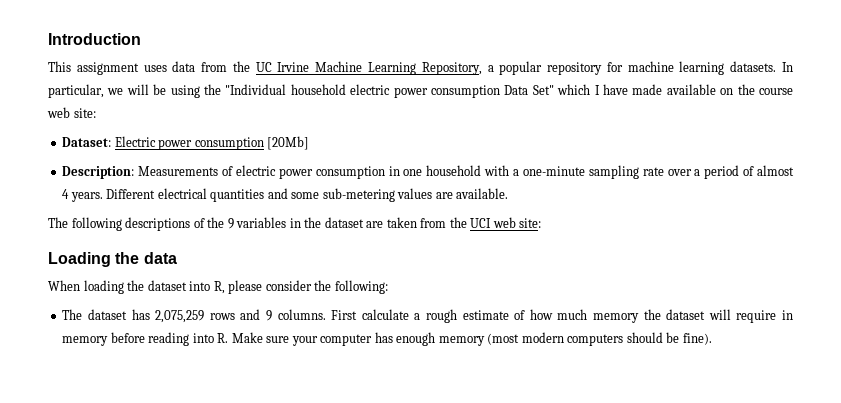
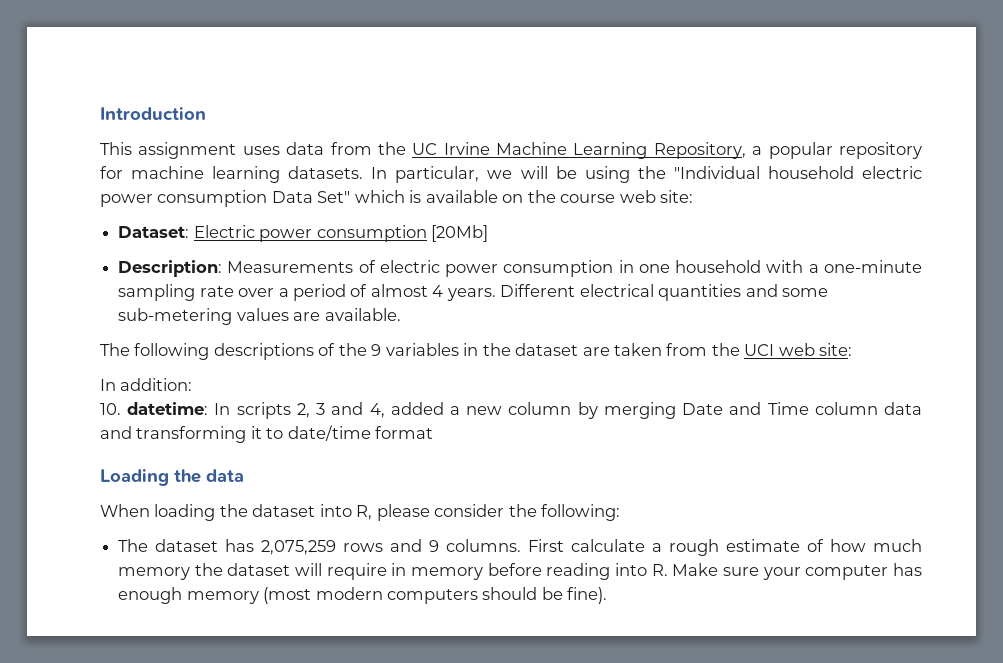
- In particular, we will be using the "Individual household electric power consumption Data Set" which I have made available on the course web site:
+ In particular, we will be using the "Individual household electric power consumption Data Set" which is available on the course web site:
+ In addition:
+ 10. datetime: In scripts 2, 3 and 4, added a new column by merging Date and Time column data and transforming it to date/time format

